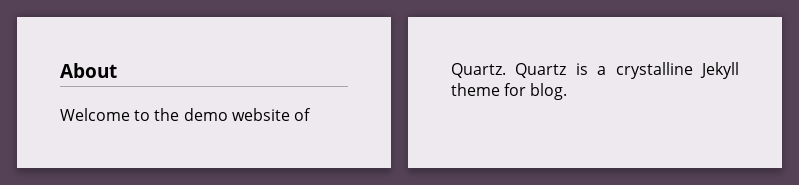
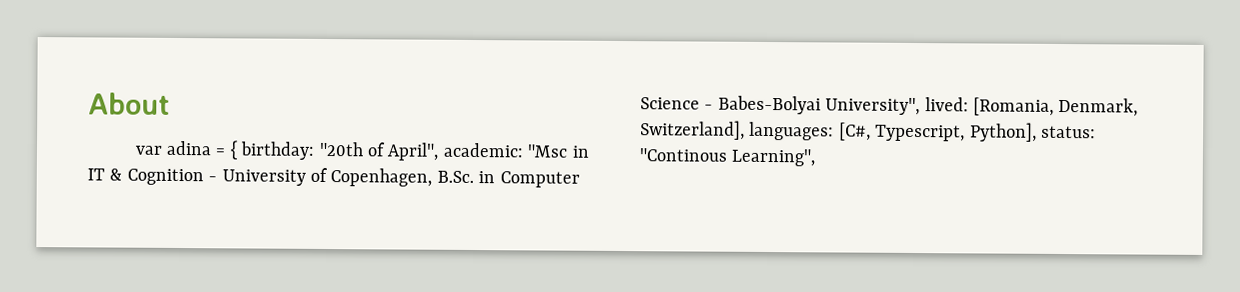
- Welcome to the demo website of Quartz. Quartz is a crystalline Jekyll theme for blog.
+ var adina = { birthday: "20th of April", academic: "Msc in IT & Cognition - University of Copenhagen, B.Sc. in Computer Science - Babes-Bolyai University", lived: [Romania, Denmark, Switzerland], languages: [C#, Typescript, Python], status: "Continous Learning",

